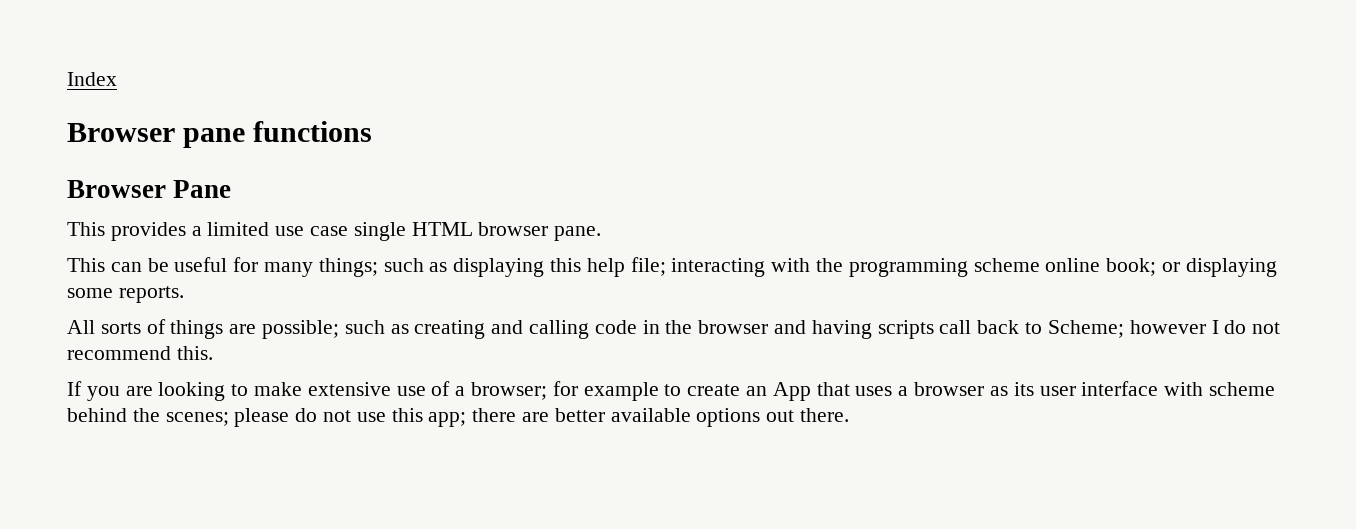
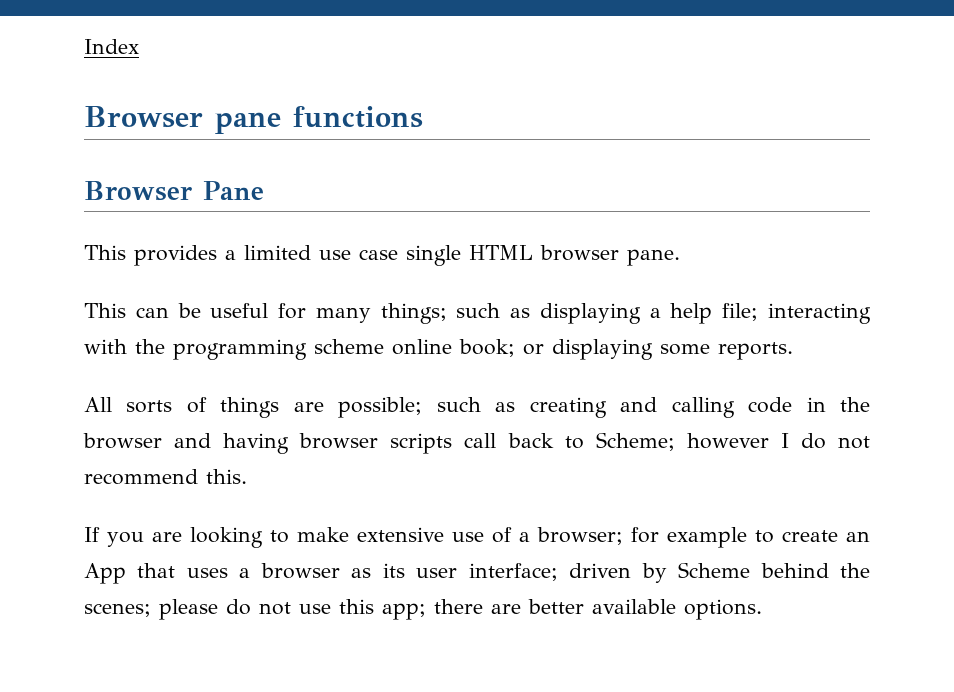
- This can be useful for many things; such as displaying this help file; interacting with the programming scheme online book; or displaying some reports.
+ This can be useful for many things; such as displaying a help file; interacting with the programming scheme online book; or displaying some reports.
- All sorts of things are possible; such as creating and calling code in the browser and having scripts call back to Scheme; however I do not recommend this.
+ All sorts of things are possible; such as creating and calling code in the browser and having browser scripts call back to Scheme; however I do not recommend this.
- If you are looking to make extensive use of a browser; for example to create an App that uses a browser as its user interface with scheme behind the scenes; please do not use this app; there are better available options out there.
+ If you are looking to make extensive use of a browser; for example to create an App that uses a browser as its user interface; driven by Scheme behind the scenes; please do not use this app; there are better available options.

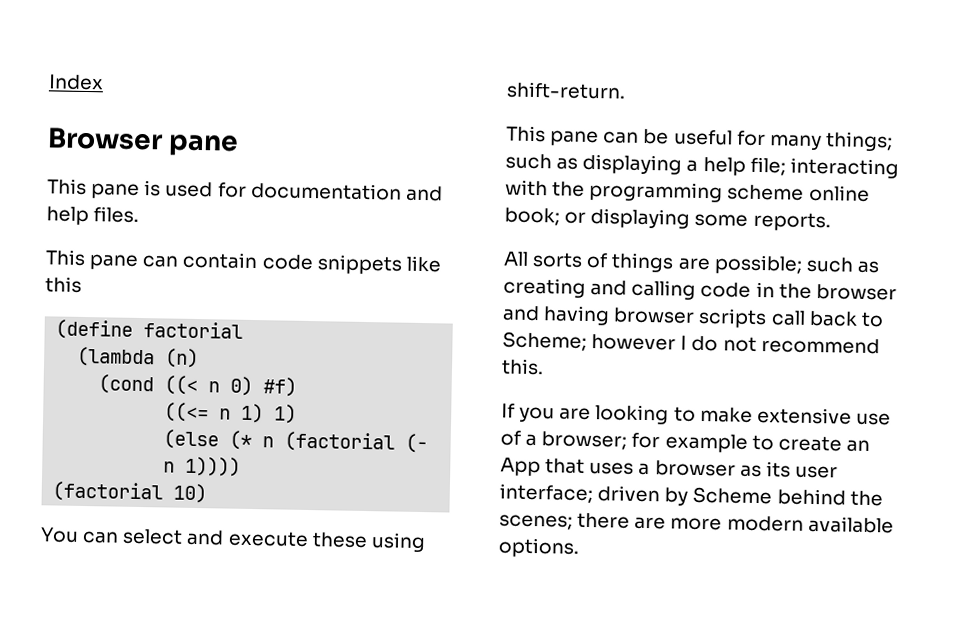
- Browser pane functions
- Browser Pane
- This provides a limited use case single HTML browser pane.
- This can be useful for many things; such as displaying a help file; interacting with the programming scheme online book; or displaying some reports.
+ Browser pane
+ This pane is used for documentation and help files.
+ This pane can contain code snippets like this
+ (define factorial
+ (lambda (n)
+ (cond ((< n 0) #f)
+ ((<= n 1) 1)
+ (else (* n (factorial (- n 1))))
+ (factorial 10)
+ You can select and execute these using shift-return.
+ This pane can be useful for many things; such as displaying a help file; interacting with the programming scheme online book; or displaying some reports.
- If you are looking to make extensive use of a browser; for example to create an App that uses a browser as its user interface; driven by Scheme behind the scenes; please do not use this app; there are better available options.
+ If you are looking to make extensive use of a browser; for example to create an App that uses a browser as its user interface; driven by Scheme behind the scenes; there are more modern available options.

